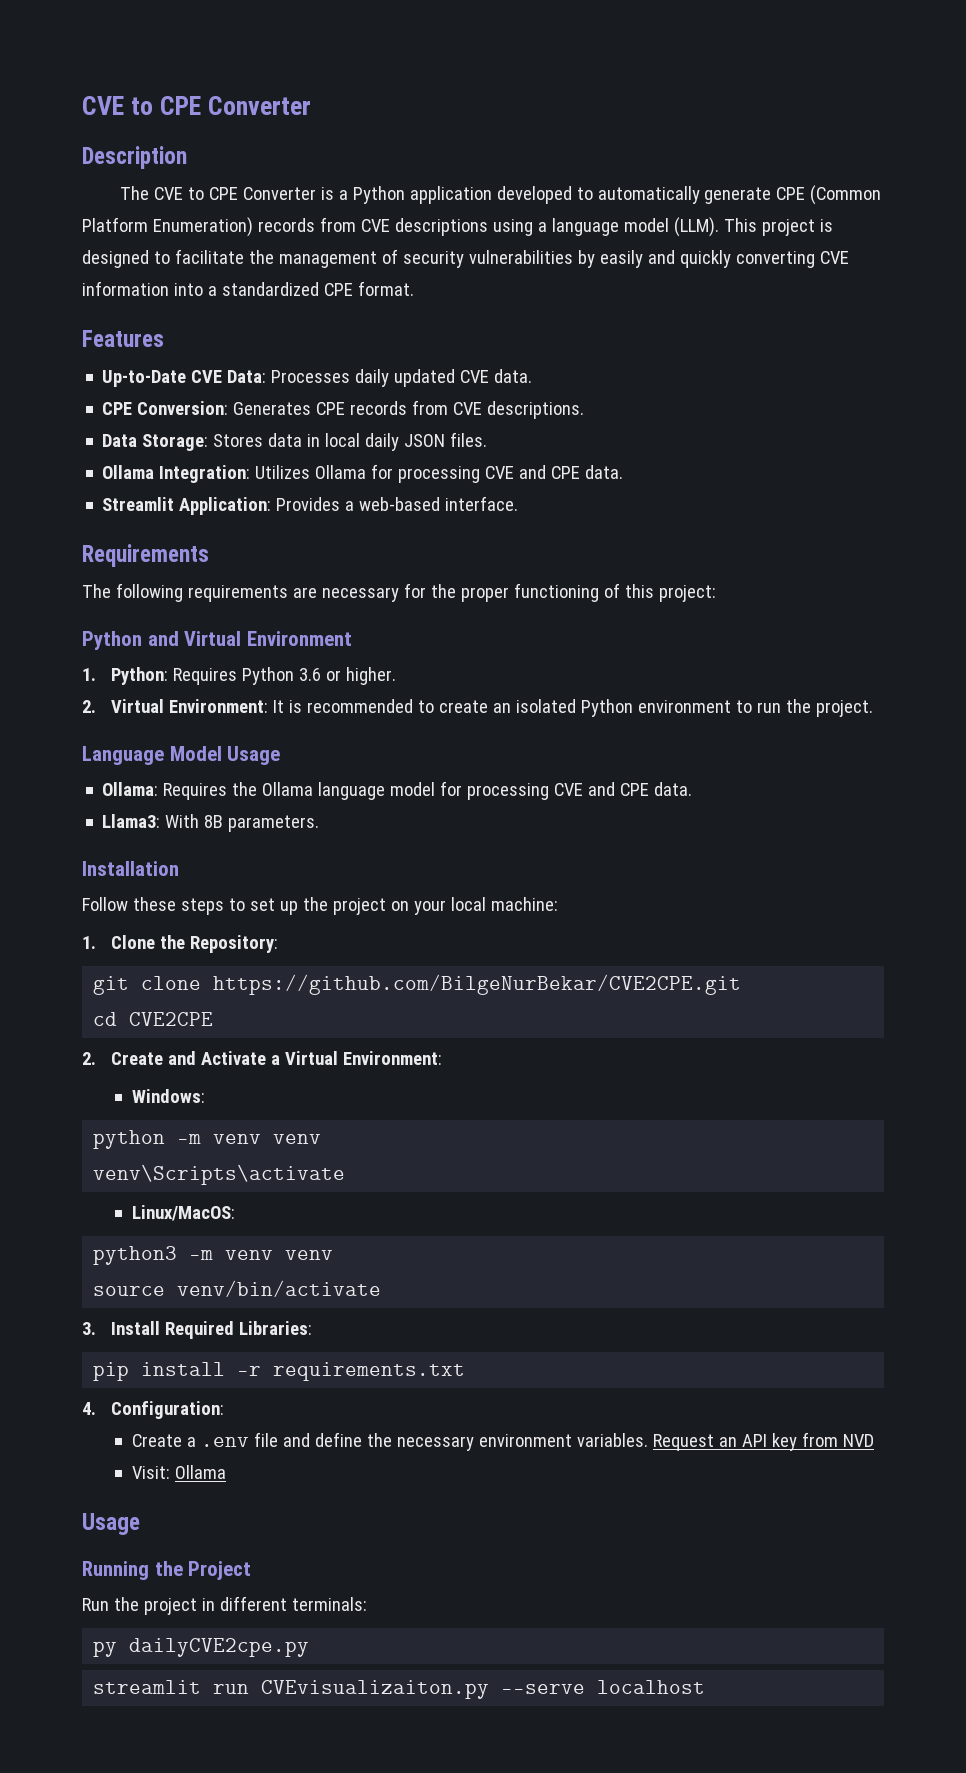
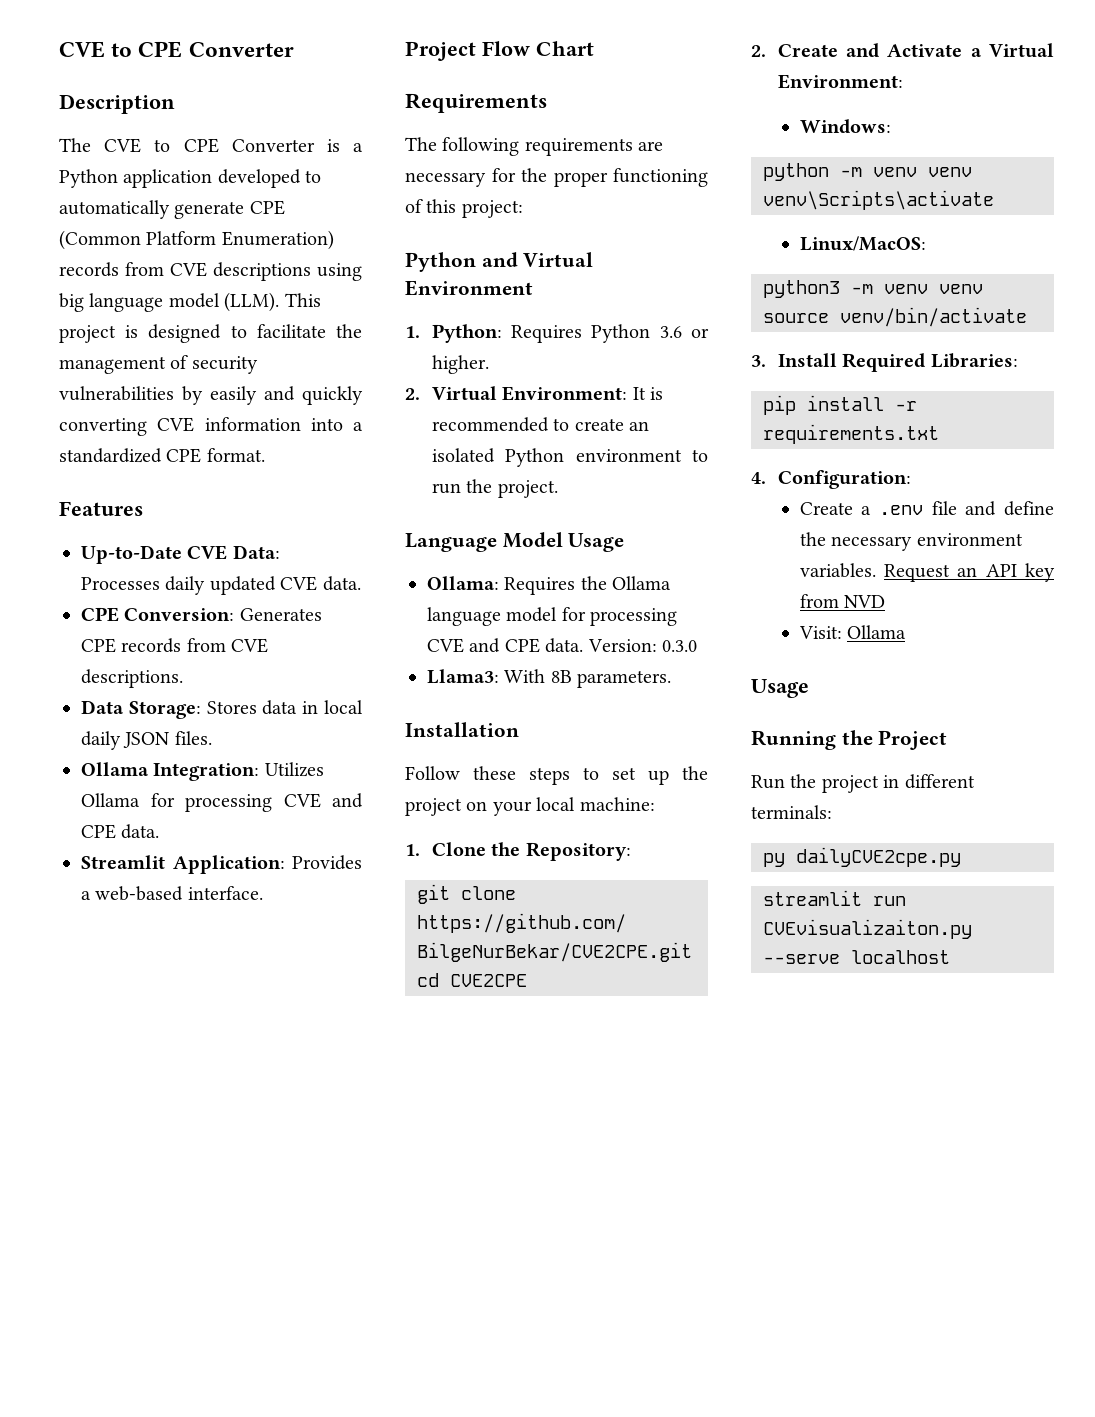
- The CVE to CPE Converter is a Python application developed to automatically generate CPE (Common Platform Enumeration) records from CVE descriptions using a language model (LLM).
+ The CVE to CPE Converter is a Python application developed to automatically generate CPE (Common Platform Enumeration) records from CVE descriptions using big language model (LLM).
+ Project Flow Chart
+ Version: 0.3.0

